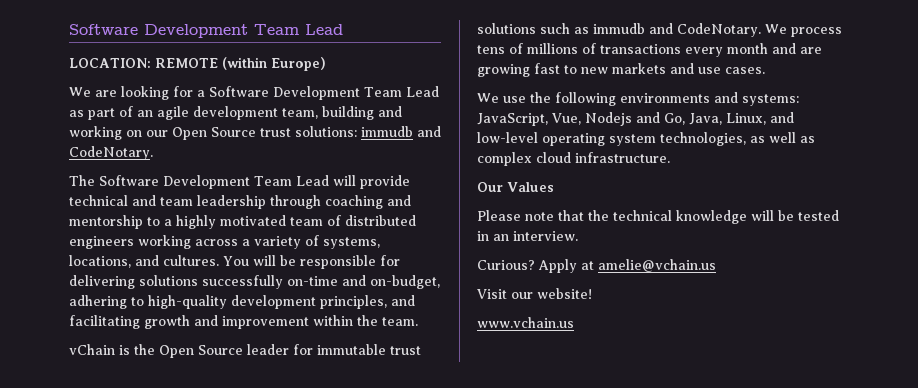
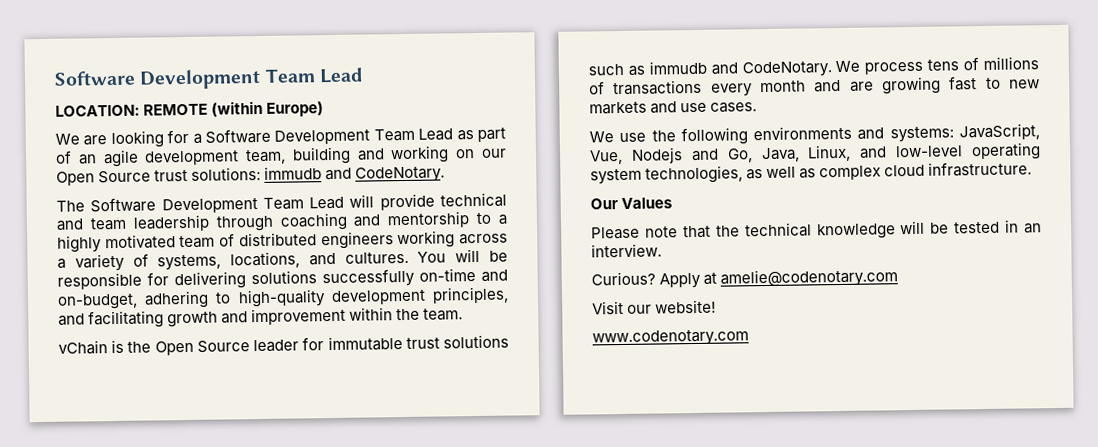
- Apply at amelie@vchain.us
+ Apply at amelie@codenotary.com
- www.vchain.us
+ www.codenotary.com

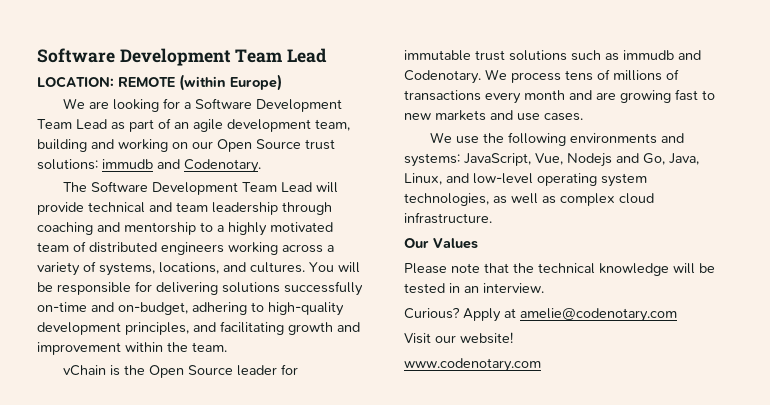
- We are looking for a Software Development Team Lead as part of an agile development team, building and working on our Open Source trust solutions: immudb and CodeNotary.
+ We are looking for a Software Development Team Lead as part of an agile development team, building and working on our Open Source trust solutions: immudb and Codenotary.
- vChain is the Open Source leader for immutable trust solutions such as immudb and CodeNotary.
+ vChain is the Open Source leader for immutable trust solutions such as immudb and Codenotary.

